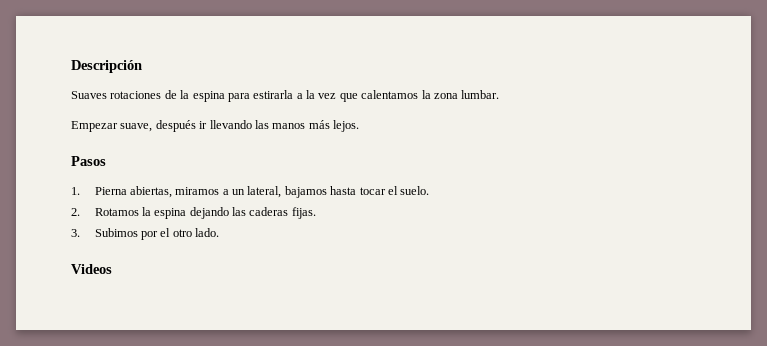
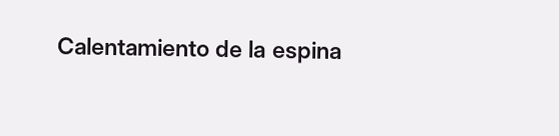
- Descripción
- Suaves rotaciones de la espina para estirarla a la vez que calentamos la zona lumbar.
- Empezar suave, después ir llevando las manos más lejos.
- Pasos
- 1. Pierna abiertas, miramos a un lateral, bajamos hasta tocar el suelo.
- 2. Rotamos la espina dejando las caderas fijas.
- 3. Subimos por el otro lado.
- Videos
+ Calentamiento de la espina

